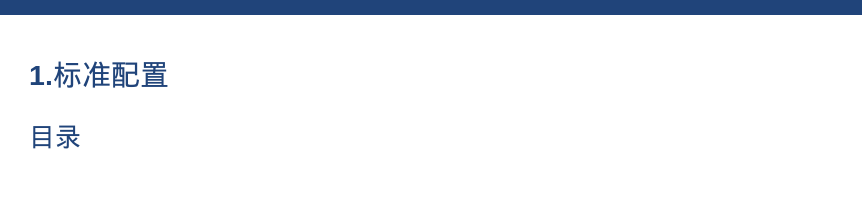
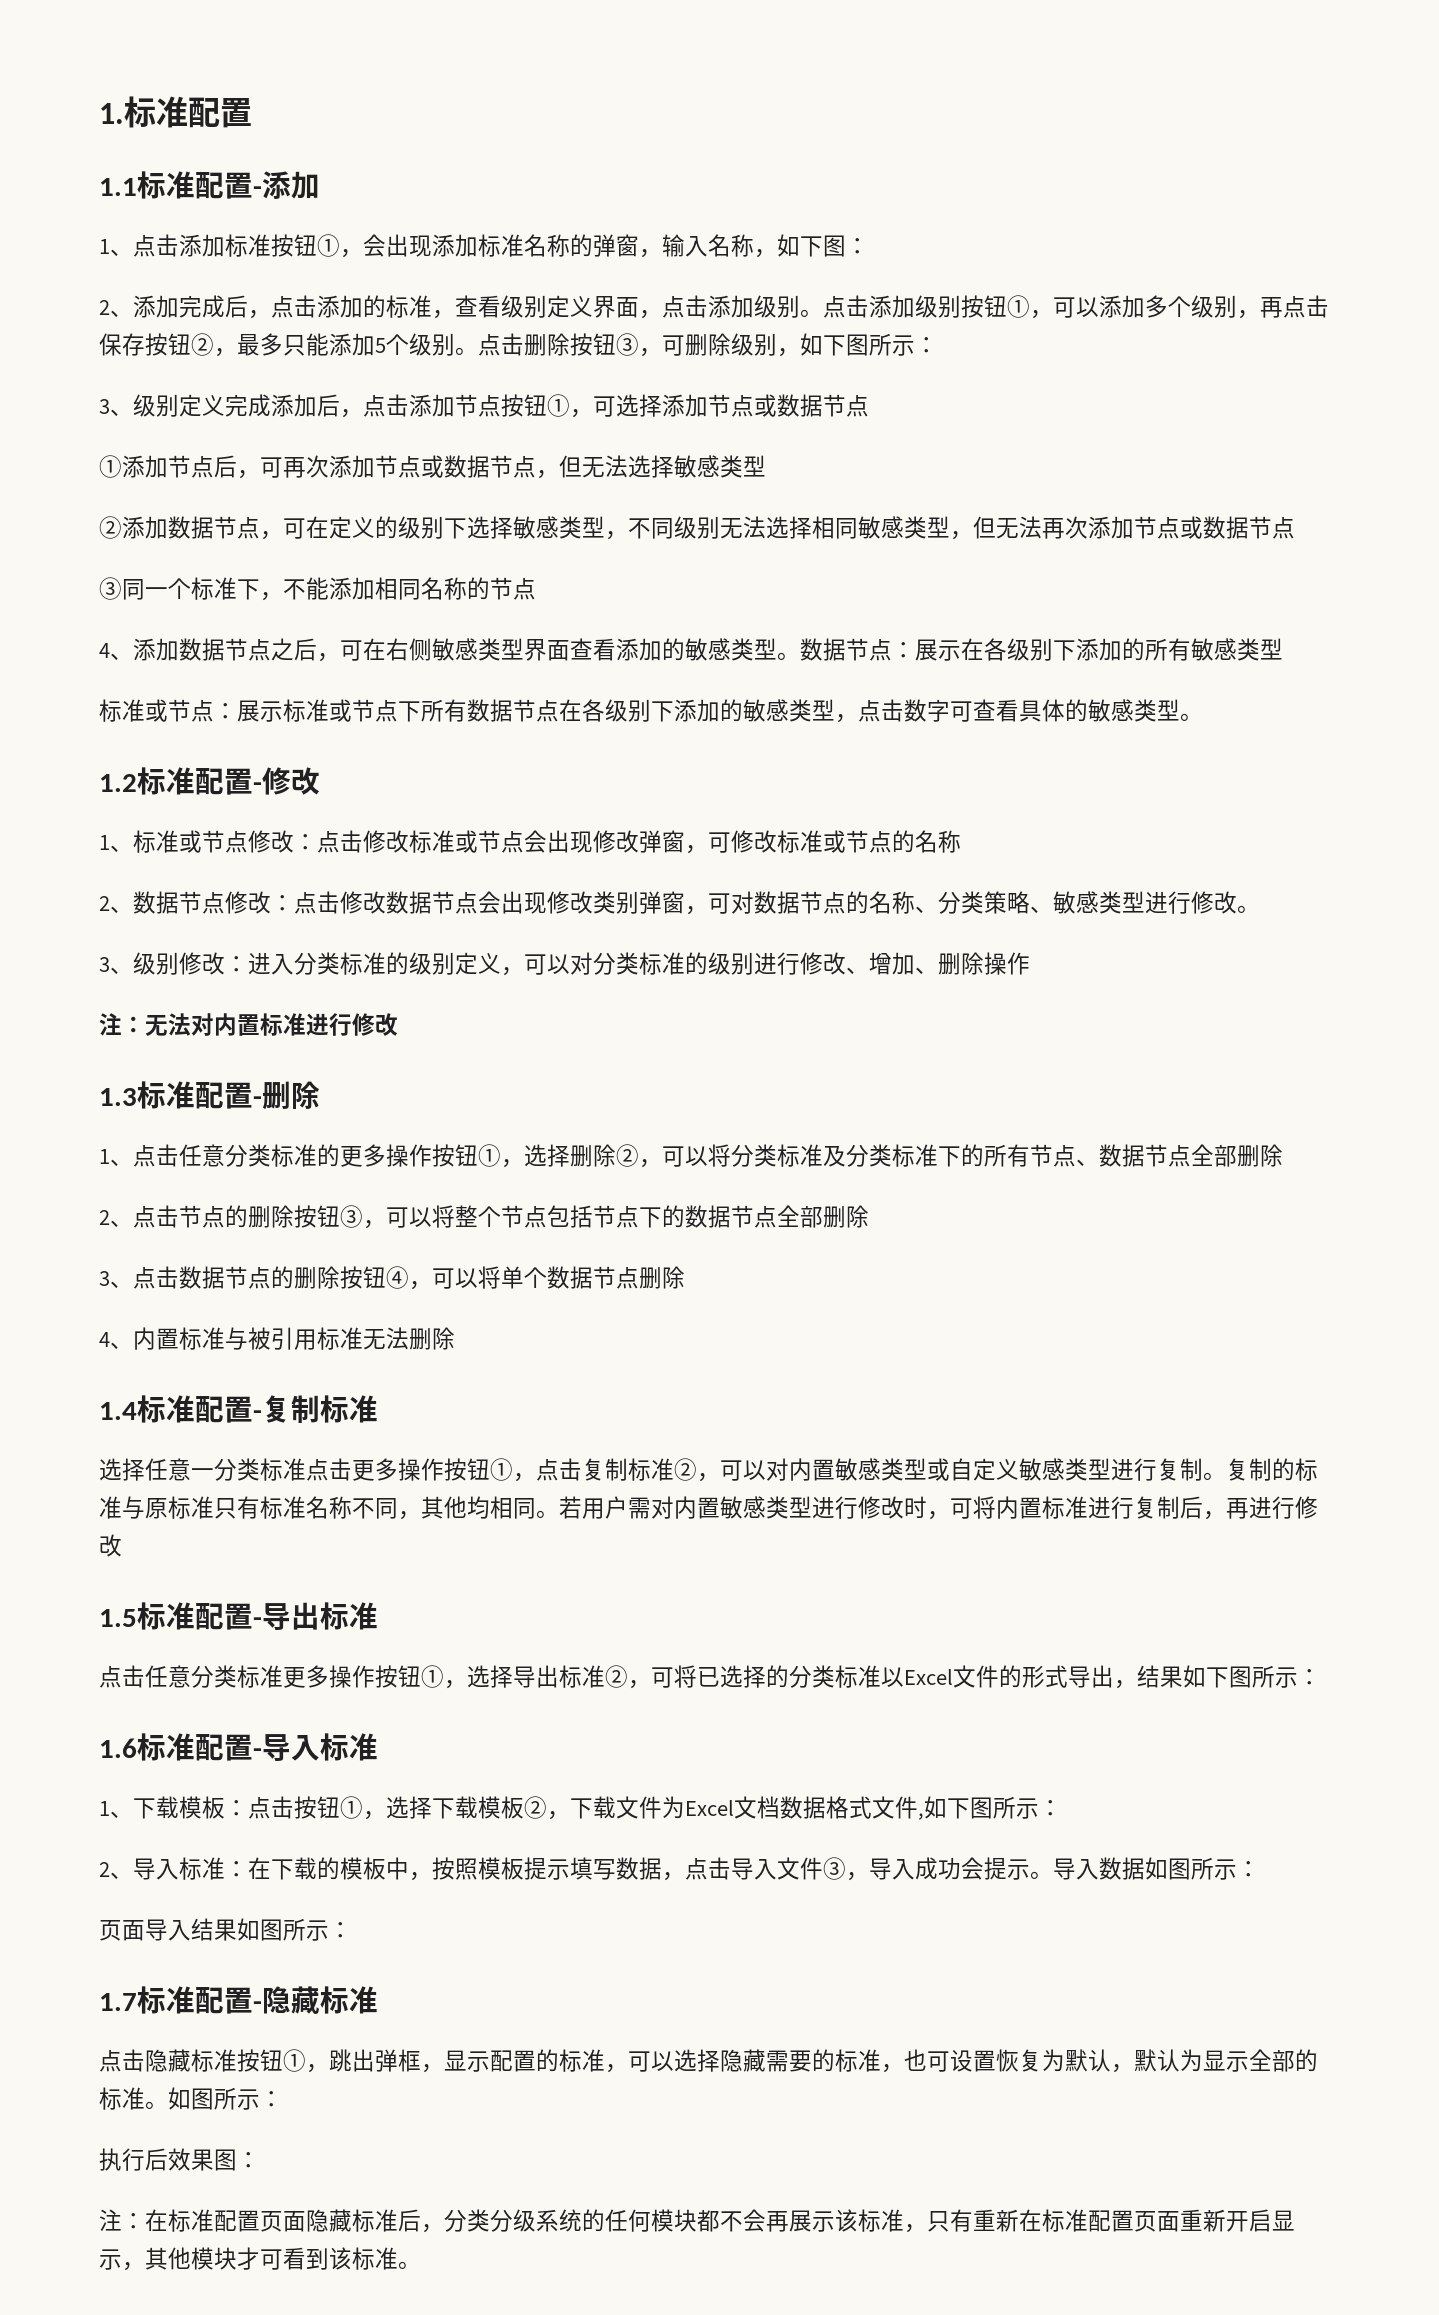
- 目录
+ 1.1标准配置-添加
+ 1、点击添加标准按钮①，会出现添加标准名称的弹窗，输入名称，如下图：
+ 2、添加完成后，点击添加的标准，查看级别定义界面，点击添加级别。点击添加级别按钮①，可以添加多个级别，再点击保存按钮②，最多只能添加5个级别。点击删除按钮③，可删除级别，如下图所示：
+ 3、级别定义完成添加后，点击添加节点按钮①，可选择添加节点或数据节点
+ ①添加节点后，可再次添加节点或数据节点，但无法选择敏感类型
+ ②添加数据节点，可在定义的级别下选择敏感类型，不同级别无法选择相同敏感类型，但无法再次添加节点或数据节点
+ ③同一个标准下，不能添加相同名称的节点
+ 4、添加数据节点之后，可在右侧敏感类型界面查看添加的敏感类型。数据节点：展示在各级别下添加的所有敏感类型
+ 标准或节点：展示标准或节点下所有数据节点在各级别下添加的敏感类型，点击数字可查看具体的敏感类型。
+ 1.2标准配置-修改
+ 1、标准或节点修改：点击修改标准或节点会出现修改弹窗，可修改标准或节点的名称
+ 2、数据节点修改：点击修改数据节点会出现修改类别弹窗，可对数据节点的名称、分类策略、敏感类型进行修改。
+ 3、级别修改：进入分类标准的级别定义，可以对分类标准的级别进行修改、增加、删除操作
+ 注：无法对内置标准进行修改
+ 1.3标准配置-删除
+ 1、点击任意分类标准的更多操作按钮①，选择删除②，可以将分类标准及分类标准下的所有节点、数据节点全部删除
+ 2、点击节点的删除按钮③，可以将整个节点包括节点下的数据节点全部删除
+ 3、点击数据节点的删除按钮④，可以将单个数据节点删除
+ 4、内置标准与被引用标准无法删除
+ 1.4标准配置-复制标准
+ 选择任意一分类标准点击更多操作按钮①，点击复制标准②，可以对内置敏感类型或自定义敏感类型进行复制。复制的标准与原标准只有标准名称不同，其他均相同。若用户需对内置敏感类型进行修改时，可将内置标准进行复制后，再进行修改
+ 1.5标准配置-导出标准
+ 点击任意分类标准更多操作按钮①，选择导出标准②，可将已选择的分类标准以Excel文件的形式导出，结果如下图所示：
+ 1.6标准配置-导入标准
+ 1、下载模板：点击按钮①，选择下载模板②，下载文件为Excel文档数据格式文件,如下图所示：
+ 2、导入标准：在下载的模板中，按照模板提示填写数据，点击导入文件③，导入成功会提示。导入数据如图所示：
+ 页面导入结果如图所示：
+ 1.7标准配置-隐藏标准
+ 点击隐藏标准按钮①，跳出弹框，显示配置的标准，可以选择隐藏需要的标准，也可设置恢复为默认，默认为显示全部的标准。如图所示：
+ 执行后效果图：
+ 注：在标准配置页面隐藏标准后，分类分级系统的任何模块都不会再展示该标准，只有重新在标准配置页面重新开启显示，其他模块才可看到该标准。

